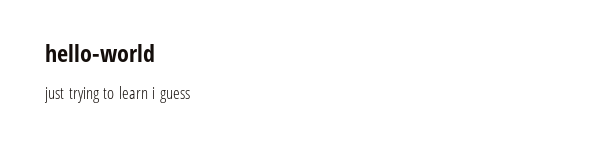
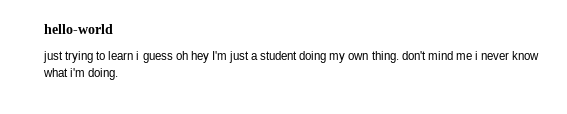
- just trying to learn i guess
+ just trying to learn i guess oh hey I'm just a student doing my own thing. don't mind me i never know what i'm doing.

